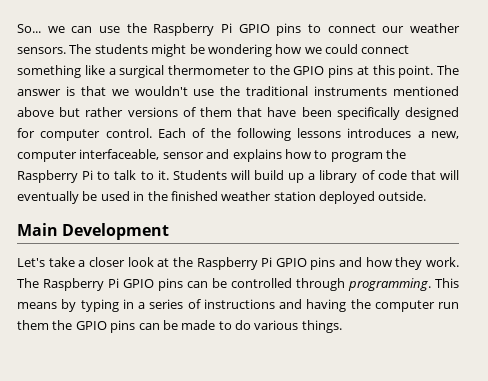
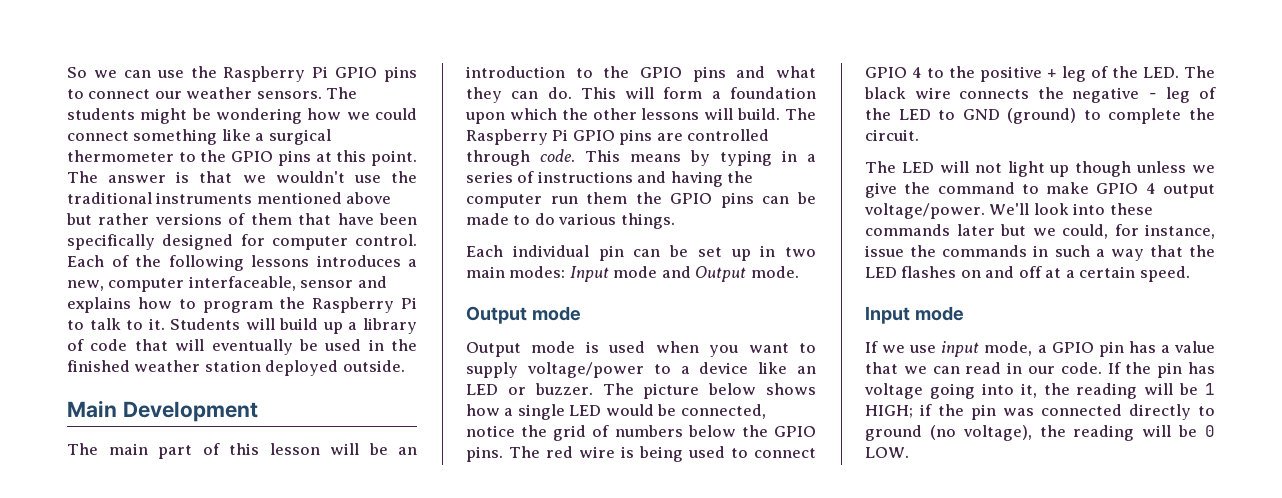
- So... we can use the Raspberry Pi GPIO pins to connect our weather sensors.
+ So we can use the Raspberry Pi GPIO pins to connect our weather sensors.
- Let's take a closer look at the Raspberry Pi GPIO pins and how they work.
+ The main part of this lesson will be an introduction to the GPIO pins and what they can do. This will form a foundation upon which the other lessons will build.
- The Raspberry Pi GPIO pins can be controlled through programming.
+ The Raspberry Pi GPIO pins are controlled through code.
+ Each individual pin can be set up in two main modes: Input mode and Output mode.
+ Output mode
+ Output mode is used when you want to supply voltage/power to a device like an LED or buzzer. The picture below shows how a single LED would be connected, notice the grid of numbers below the GPIO pins. The red wire is being used to connect GPIO 4 to the positive + leg of the LED. The black wire connects the negative - leg of the LED to GND (ground) to complete the circuit.
+ The LED will not light up though unless we give the command to make GPIO 4 output voltage/power. We'll look into these commands later but we could, for instance, issue the commands in such a way that the LED flashes on and off at a certain speed.
+ Input mode
+ If we use input mode, a GPIO pin has a value that we can read in our code. If the pin has voltage going into it, the reading will be 1 HIGH; if the pin was connected directly to ground (no voltage), the reading will be 0 LOW.

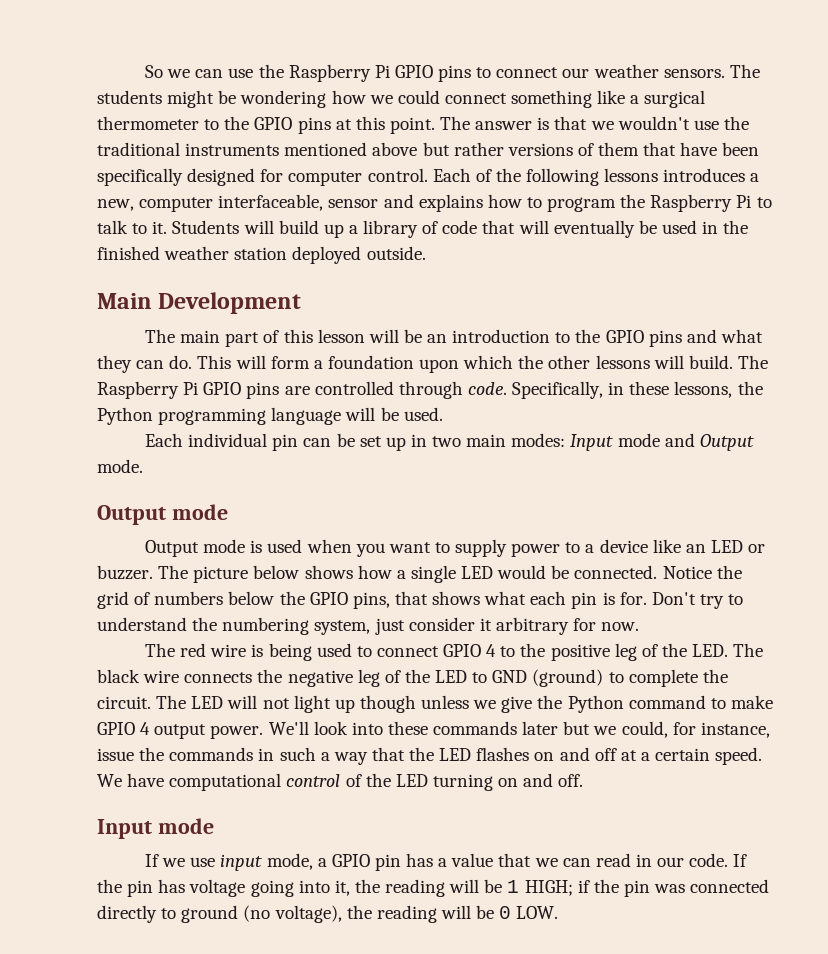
- This means by typing in a series of instructions and having the computer run them the GPIO pins can be made to do various things.
+ Specifically, in these lessons, the Python programming language will be used.
- Output mode is used when you want to supply voltage/power to a device like an LED or buzzer.
+ Output mode is used when you want to supply power to a device like an LED or buzzer.
- The picture below shows how a single LED would be connected, notice the grid of numbers below the GPIO pins. The red wire is being used to connect GPIO 4 to the positive + leg of the LED. The black wire connects the negative - leg of the LED to GND (ground) to complete the circuit.
- The LED will not light up though unless we give the command to make GPIO 4 output voltage/power.
+ The picture below shows how a single LED would be connected. Notice the grid of numbers below the GPIO pins, that shows what each pin is for. Don't try to understand the numbering system, just consider it arbitrary for now.
+ The red wire is being used to connect GPIO 4 to the positive leg of the LED. The black wire connects the negative leg of the LED to GND (ground) to complete the circuit. The LED will not light up though unless we give the Python command to make GPIO 4 output power.
+ We have computational control of the LED turning on and off.

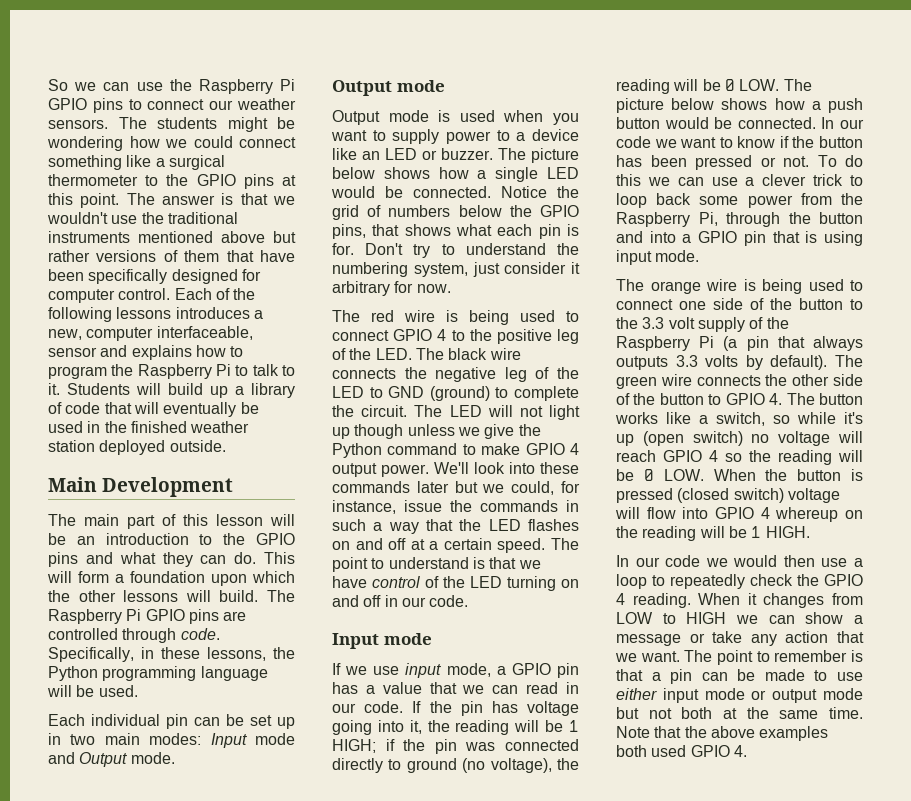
- We have computational control of the LED turning on and off.
+ The point to understand is that we have control of the LED turning on and off in our code.
- If the pin has voltage going into it, the reading will be 1 HIGH; if the pin was connected directly to ground (no voltage), the reading will be 0 LOW.
+ If the pin has voltage going into it, the reading will be 1 HIGH; if the pin was connected directly to ground (no voltage), the reading will be 0 LOW. The picture below shows how a push button would be connected. In our code we want to know if the button has been pressed or not. To do this we can use a clever trick to loop back some power from the Raspberry Pi, through the button and into a GPIO pin that is using input mode.
+ The orange wire is being used to connect one side of the button to the 3.3 volt supply of the Raspberry Pi (a pin that always outputs 3.3 volts by default). The green wire connects the other side of the button to GPIO 4. The button works like a switch, so while it's up (open switch) no voltage will reach GPIO 4 so the reading will be 0 LOW. When the button is pressed (closed switch) voltage will flow into GPIO 4 whereup on the reading will be 1 HIGH.
+ In our code we would then use a loop to repeatedly check the GPIO 4 reading. When it changes from LOW to HIGH we can show a message or take any action that we want. The point to remember is that a pin can be made to use either input mode or output mode but not both at the same time. Note that the above examples both used GPIO 4.

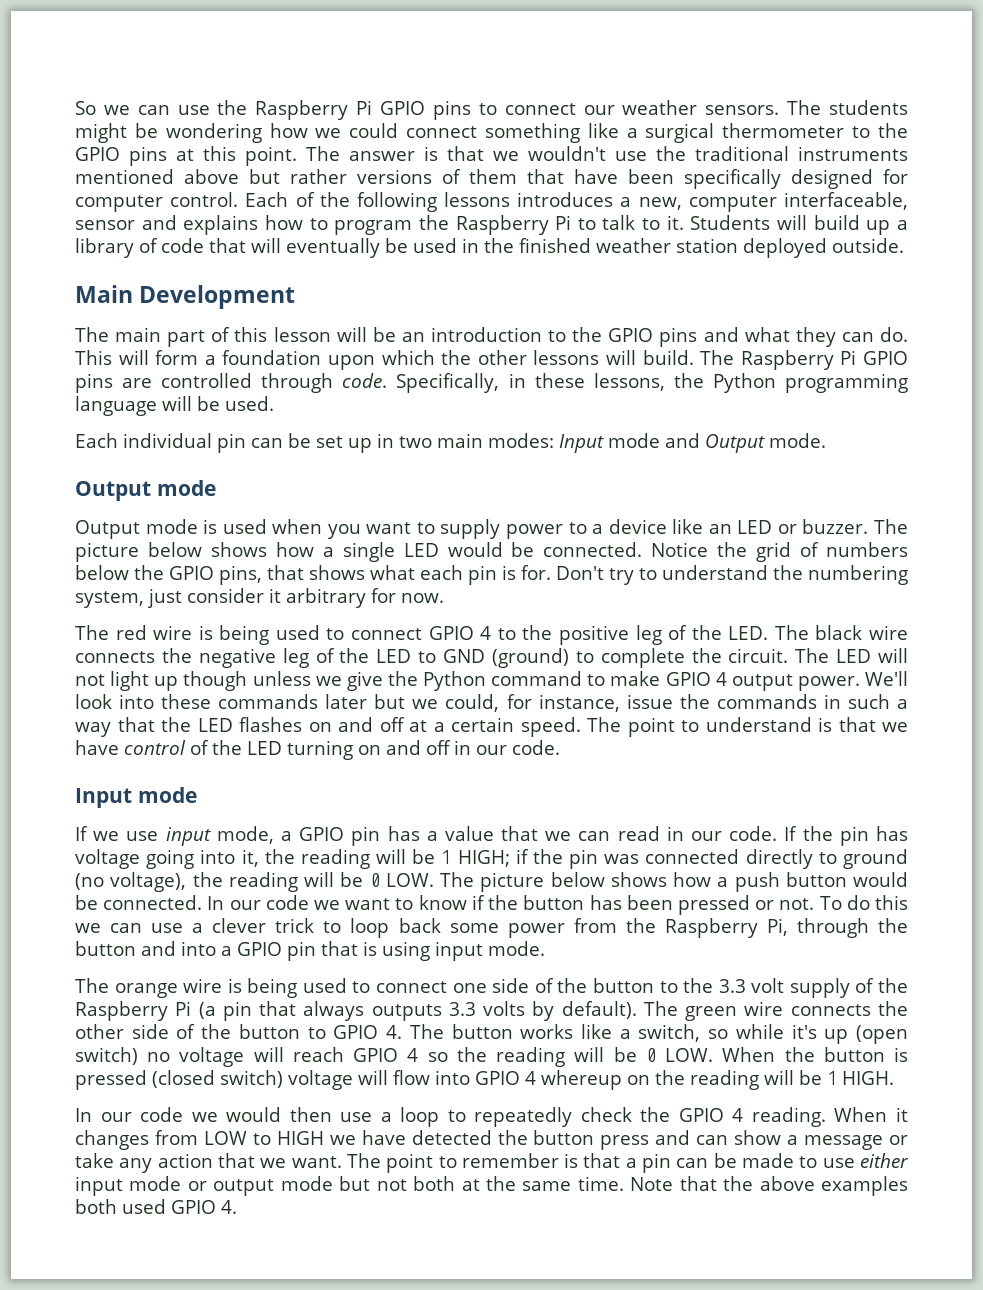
- When it changes from LOW to HIGH we can show a message or take any action that we want.
+ When it changes from LOW to HIGH we have detected the button press and can show a message or take any action that we want.

